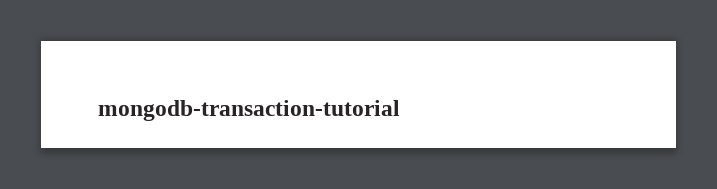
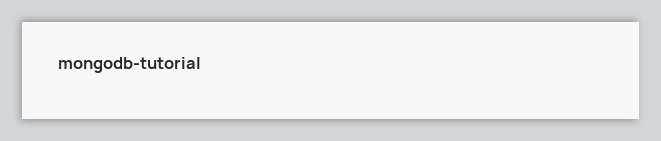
- mongodb-transaction-tutorial
+ mongodb-tutorial

